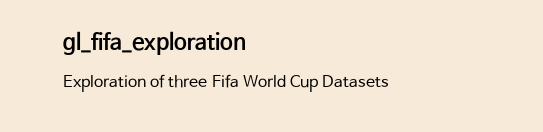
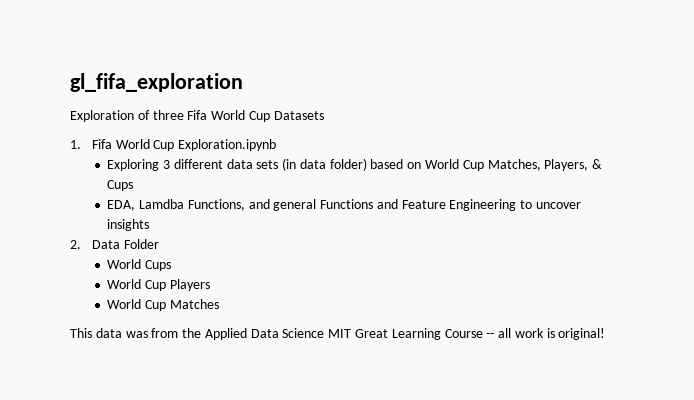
+ 1. Fifa World Cup Exploration.ipynb
+ Exploring 3 different data sets (in data folder) based on World Cup Matches, Players, & Cups
+ EDA, Lamdba Functions, and general Functions and Feature Engineering to uncover insights
+ 2. Data Folder
+ World Cups
+ World Cup Players
+ World Cup Matches
+ This data was from the Applied Data Science MIT Great Learning Course -- all work is original!

